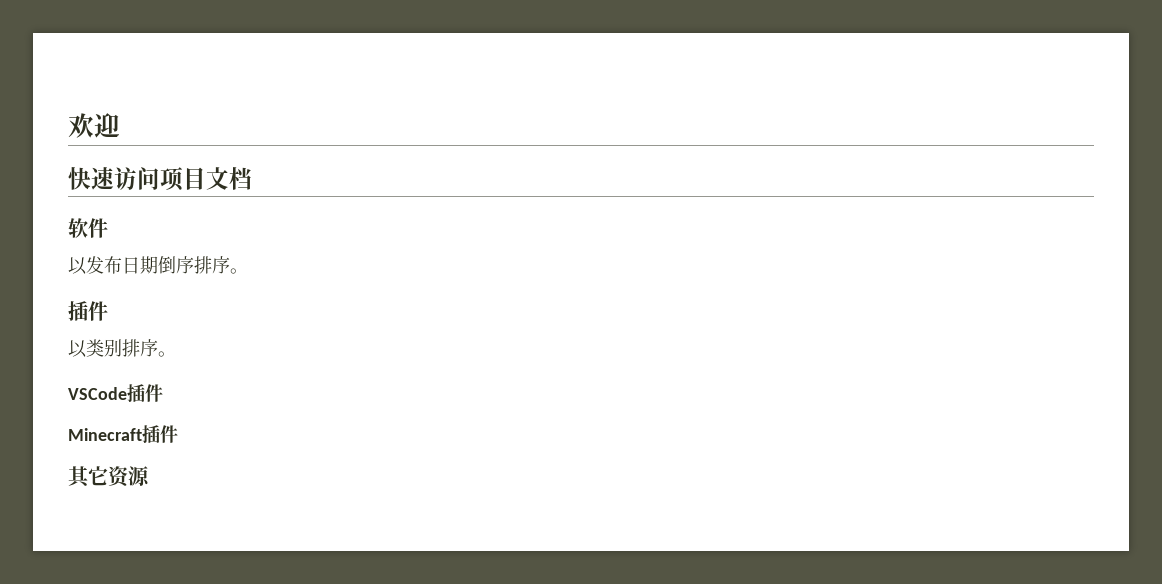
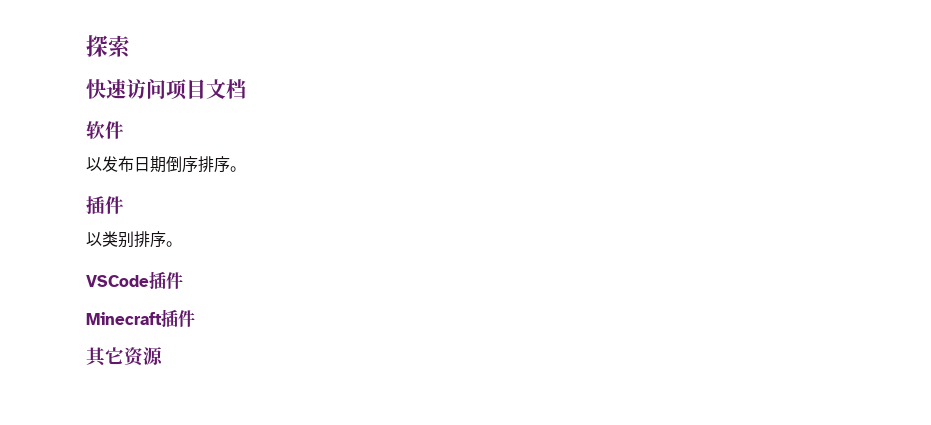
- 欢迎
+ 探索

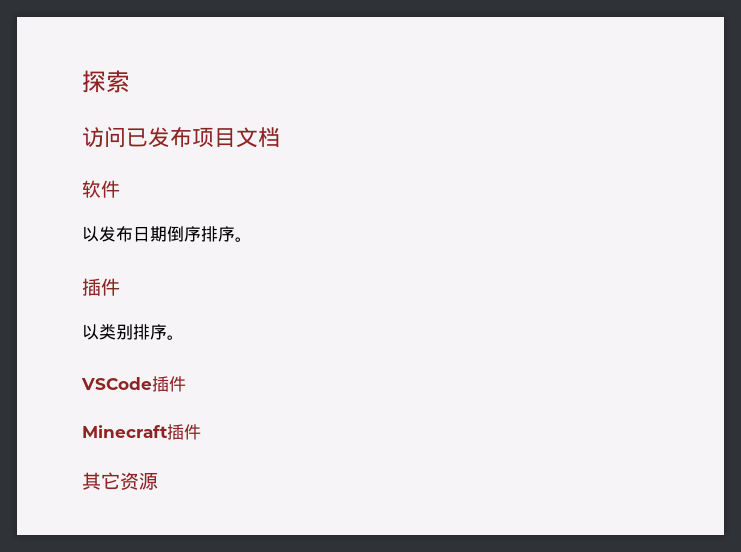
- 快速访问项目文档
+ 访问已发布项目文档

